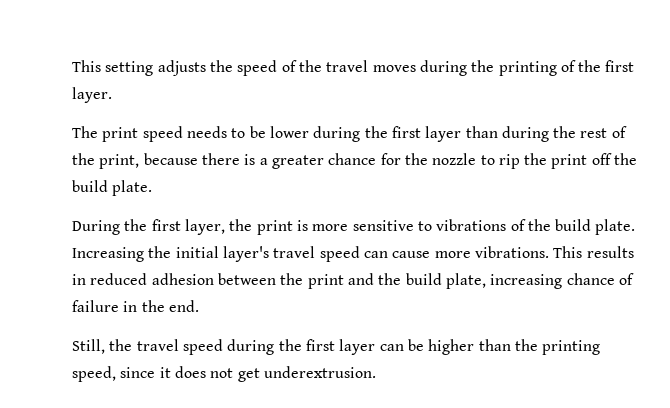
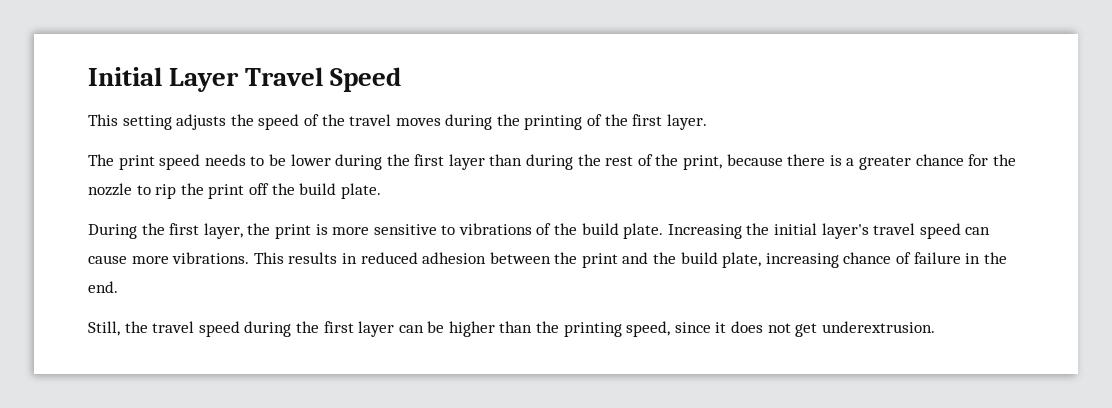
+ Initial Layer Travel Speed

